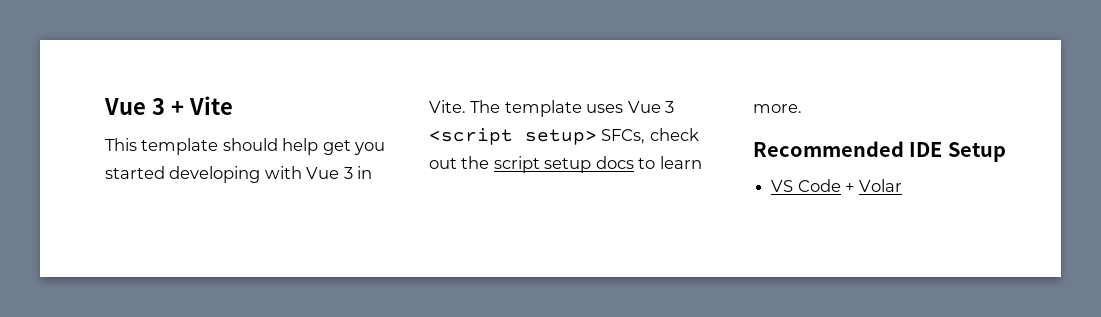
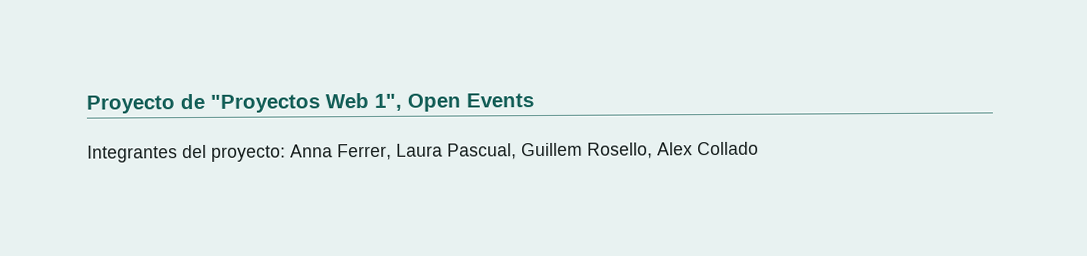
- Vue 3 + Vite
- This template should help get you started developing with Vue 3 in Vite. The template uses Vue 3 <script setup> SFCs, check out the script setup docs to learn more.
- Recommended IDE Setup
- VS Code + Volar
+ Proyecto de "Proyectos Web 1", Open Events
+ Integrantes del proyecto: Anna Ferrer, Laura Pascual, Guillem Rosello, Alex Collado

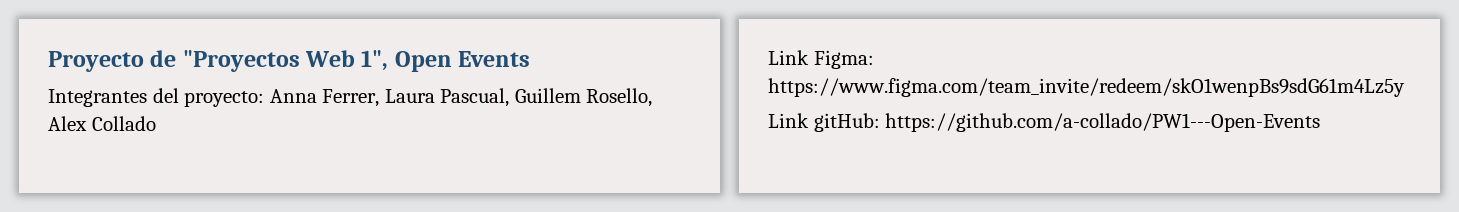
+ Link Figma: https://www.figma.com/team_invite/redeem/skO1wenpBs9sdG61m4Lz5y
+ Link gitHub: https://github.com/a-collado/PW1---Open-Events

